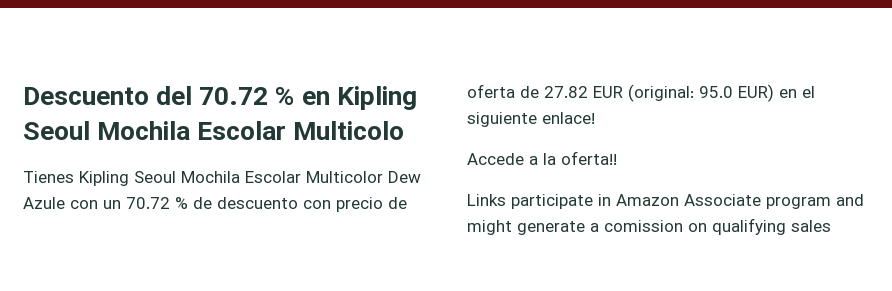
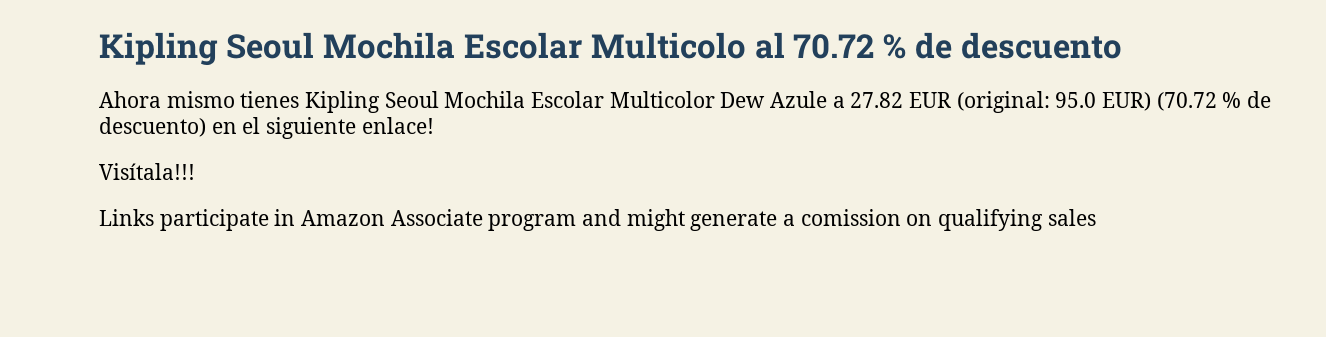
- Descuento del 70.72 % en Kipling Seoul Mochila Escolar Multicolo
- Tienes Kipling Seoul Mochila Escolar Multicolor Dew Azule con un 70.72 % de descuento con precio de oferta de 27.82 EUR (original: 95.0 EUR) en el siguiente enlace!
+ Kipling Seoul Mochila Escolar Multicolo al 70.72 % de descuento
+ Ahora mismo tienes Kipling Seoul Mochila Escolar Multicolor Dew Azule a 27.82 EUR (original: 95.0 EUR) (70.72 % de descuento) en el siguiente enlace!
- Accede a la oferta!!
+ Visítala!!!

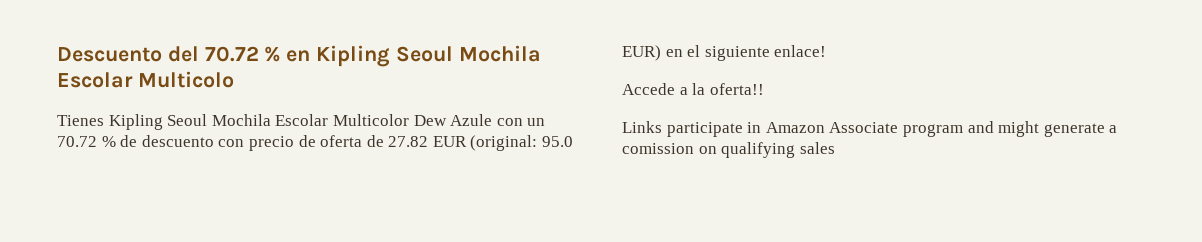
- Kipling Seoul Mochila Escolar Multicolo al 70.72 % de descuento
- Ahora mismo tienes Kipling Seoul Mochila Escolar Multicolor Dew Azule a 27.82 EUR (original: 95.0 EUR) (70.72 % de descuento) en el siguiente enlace!
+ Descuento del 70.72 % en Kipling Seoul Mochila Escolar Multicolo
+ Tienes Kipling Seoul Mochila Escolar Multicolor Dew Azule con un 70.72 % de descuento con precio de oferta de 27.82 EUR (original: 95.0 EUR) en el siguiente enlace!
- Visítala!!!
+ Accede a la oferta!!

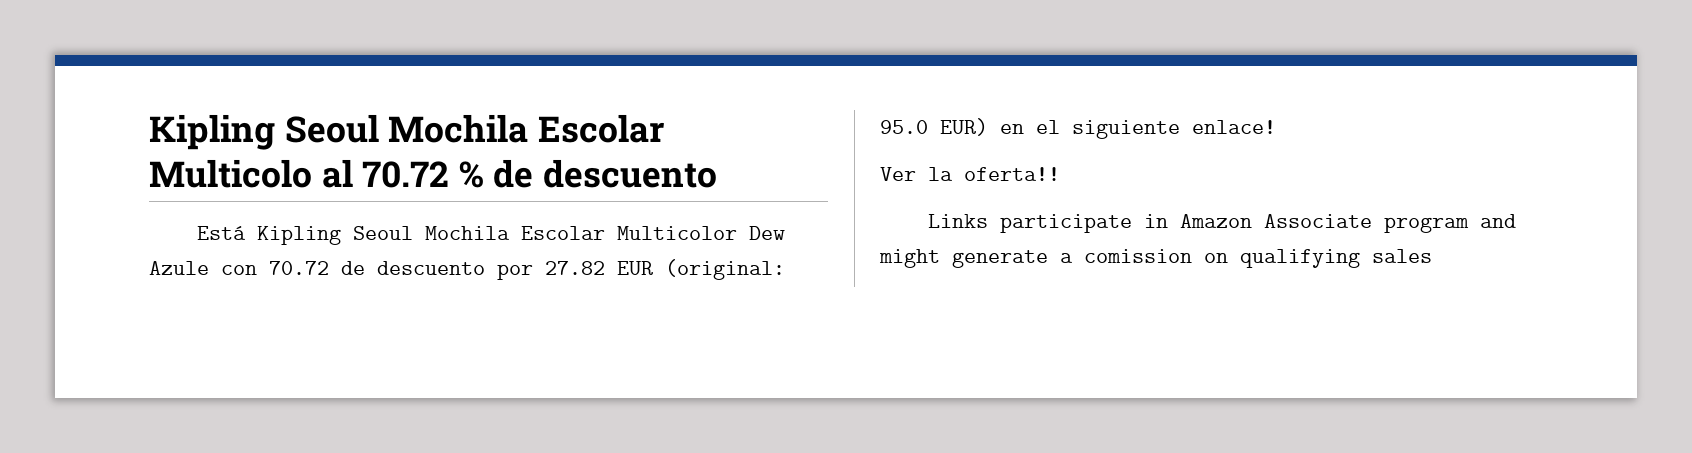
- Descuento del 70.72 % en Kipling Seoul Mochila Escolar Multicolo
- Tienes Kipling Seoul Mochila Escolar Multicolor Dew Azule con un 70.72 % de descuento con precio de oferta de 27.82 EUR (original: 95.0 EUR) en el siguiente enlace!
+ Kipling Seoul Mochila Escolar Multicolo al 70.72 % de descuento
+ Está Kipling Seoul Mochila Escolar Multicolor Dew Azule con 70.72 de descuento por 27.82 EUR (original: 95.0 EUR) en el siguiente enlace!
- Accede a la oferta!!
+ Ver la oferta!!

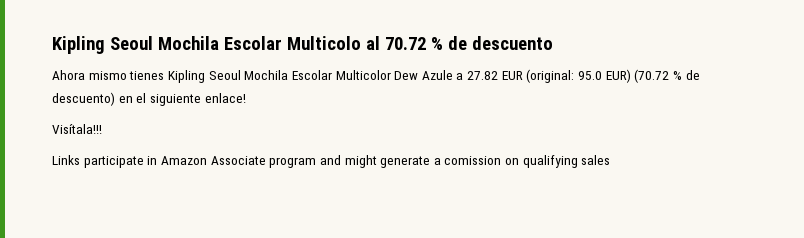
- Está Kipling Seoul Mochila Escolar Multicolor Dew Azule con 70.72 de descuento por 27.82 EUR (original: 95.0 EUR) en el siguiente enlace!
+ Ahora mismo tienes Kipling Seoul Mochila Escolar Multicolor Dew Azule a 27.82 EUR (original: 95.0 EUR) (70.72 % de descuento) en el siguiente enlace!
- Ver la oferta!!
+ Visítala!!!

